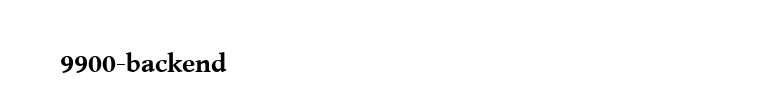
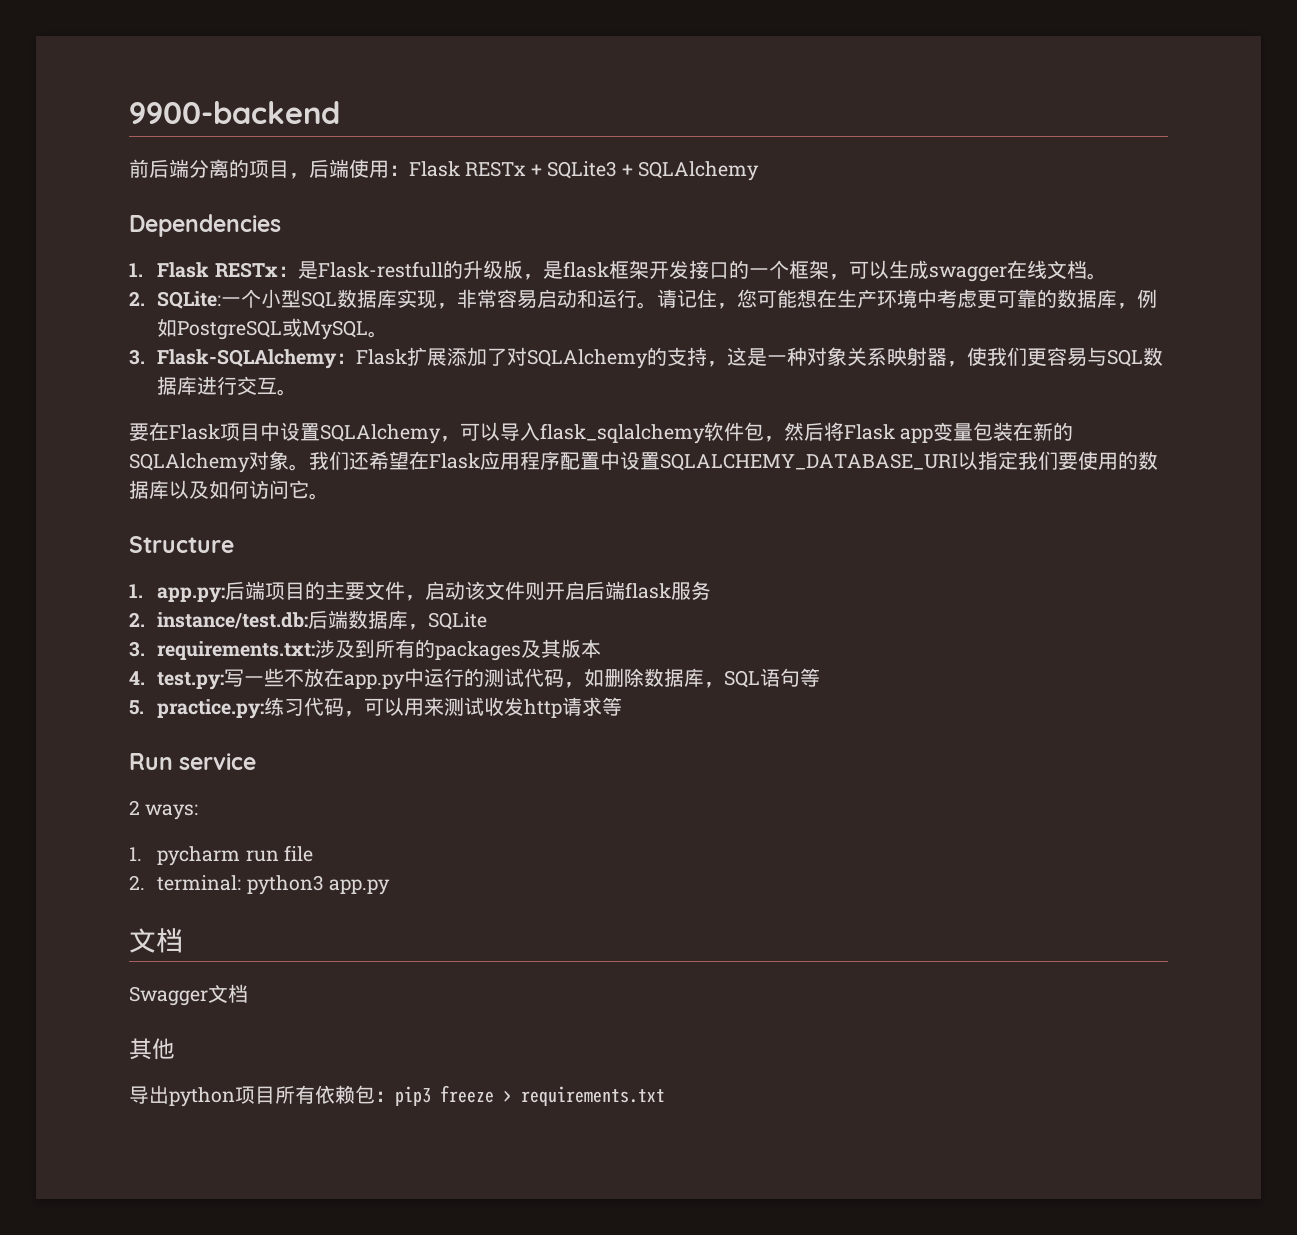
+ 前后端分离的项目，后端使用：Flask RESTx + SQLite3 + SQLAlchemy
+ Dependencies
+ 1. Flask RESTx：是Flask-restfull的升级版，是flask框架开发接口的一个框架，可以生成swagger在线文档。
+ 2. SQLite:一个小型SQL数据库实现，非常容易启动和运行。请记住，您可能想在生产环境中考虑更可靠的数据库，例如PostgreSQL或MySQL。
+ 3. Flask-SQLAlchemy：Flask扩展添加了对SQLAlchemy的支持，这是一种对象关系映射器，使我们更容易与SQL数据库进行交互。
+ 要在Flask项目中设置SQLAlchemy，可以导入flask_sqlalchemy软件包，然后将Flask app变量包装在新的SQLAlchemy对象。我们还希望在Flask应用程序配置中设置SQLALCHEMY_DATABASE_URI以指定我们要使用的数据库以及如何访问它。
+ Structure
+ 1. app.py:后端项目的主要文件，启动该文件则开启后端flask服务
+ 2. instance/test.db:后端数据库，SQLite
+ 3. requirements.txt:涉及到所有的packages及其版本
+ 4. test.py:写一些不放在app.py中运行的测试代码，如删除数据库，SQL语句等
+ 5. practice.py:练习代码，可以用来测试收发http请求等
+ Run service
+ 2 ways:
+ 1. pycharm run file
+ 2. terminal: python3 app.py
+ 文档
+ Swagger文档
+ 其他
+ 导出python项目所有依赖包：pip3 freeze > requirements.txt

